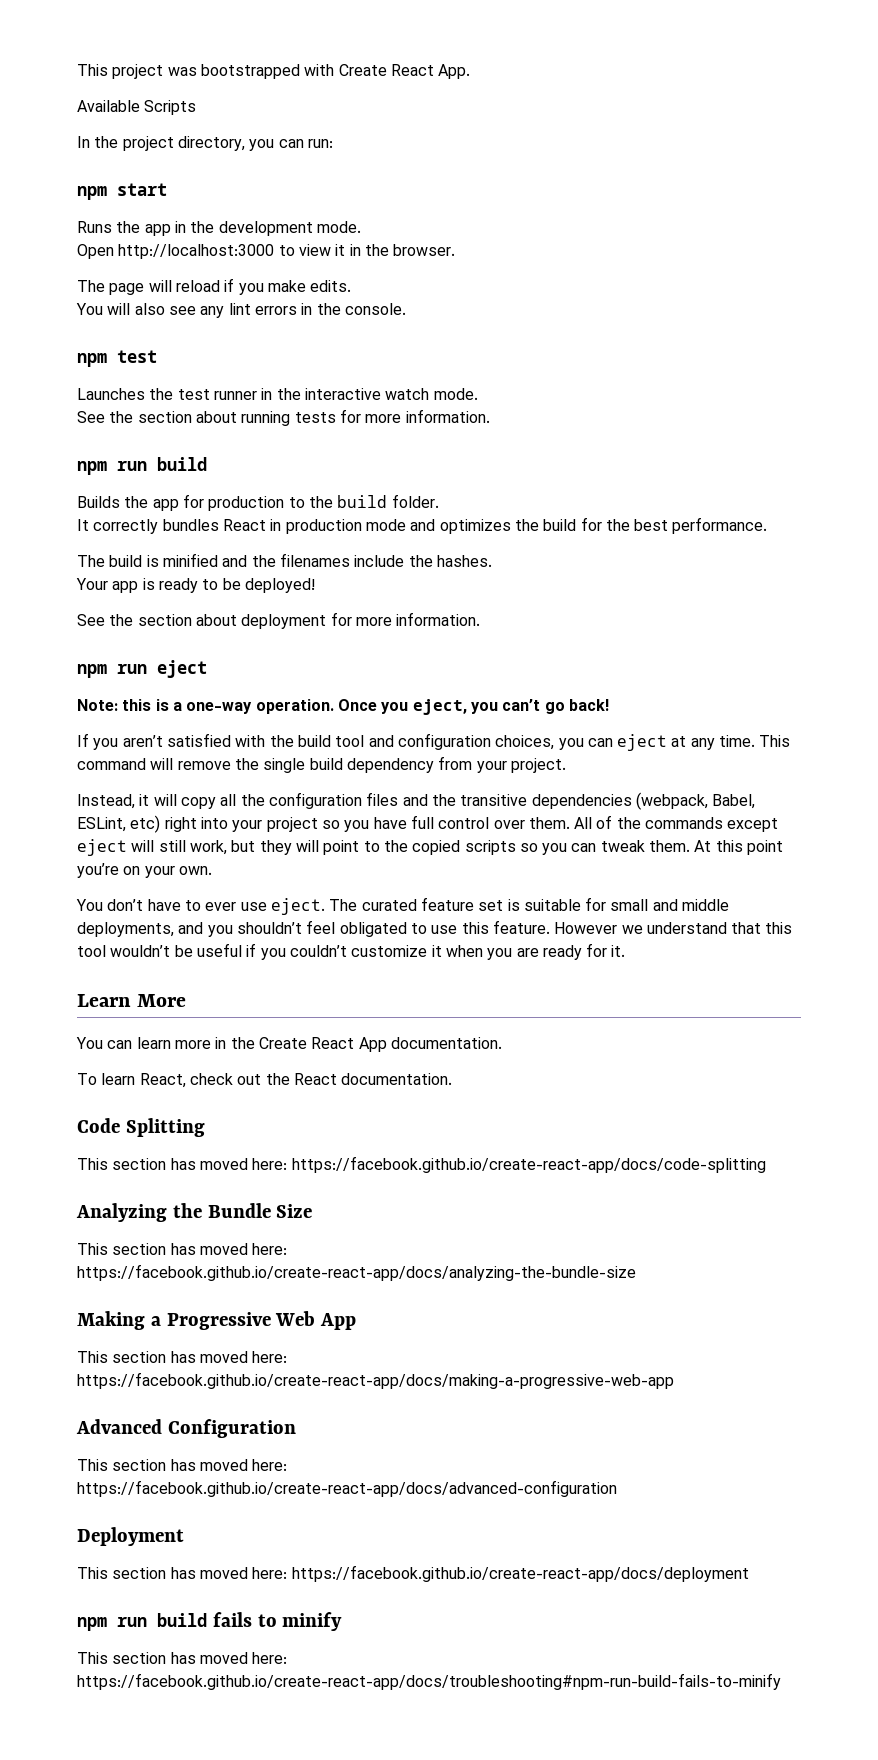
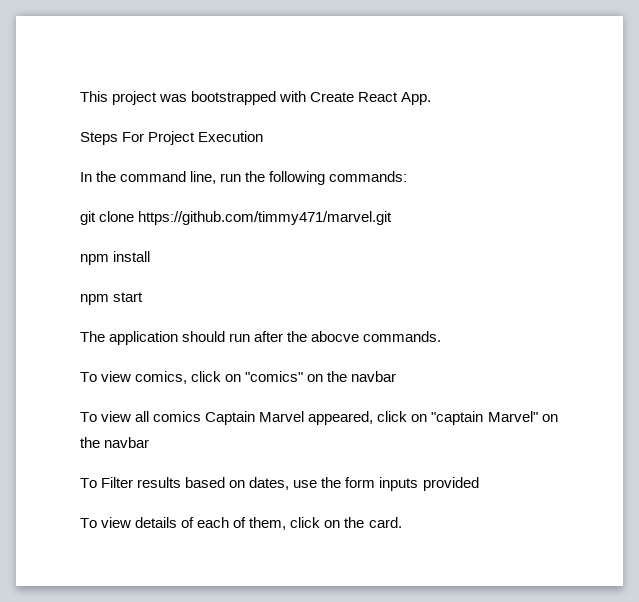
- Available Scripts
- In the project directory, you can run:
+ Steps For Project Execution
+ In the command line, run the following commands:
+ git clone https://github.com/timmy471/marvel.git
+ npm install
  npm start
- Runs the app in the development mode.
- Open http://localhost:3000 to view it in the browser.
- The page will reload if you make edits.
- You will also see any lint errors in the console.
- npm test
- Launches the test runner in the interactive watch mode.
- See the section about running tests for more information.
- npm run build
- Builds the app for production to the build folder.
- It correctly bundles React in production mode and optimizes the build for the best performance.
- The build is minified and the filenames include the hashes.
- Your app is ready to be deployed!
- See the section about deployment for more information.
- npm run eject
- Note: this is a one-way operation. Once you eject, you can’t go back!
- If you aren’t satisfied with the build tool and configuration choices, you can eject at any time. This command will remove the single build dependency from your project.
- Instead, it will copy all the configuration files and the transitive dependencies (webpack, Babel, ESLint, etc) right into your project so you have full control over them. All of the commands except eject will still work, but they will point to the copied scripts so you can tweak them. At this point you’re on your own.
- You don’t have to ever use eject. The curated feature set is suitable for small and middle deployments, and you shouldn’t feel obligated to use this feature. However we understand that this tool wouldn’t be useful if you couldn’t customize it when you are ready for it.
- Learn More
- You can learn more in the Create React App documentation.
- To learn React, check out the React documentation.
- Code Splitting
- This section has moved here: https://facebook.github.io/create-react-app/docs/code-splitting
- Analyzing the Bundle Size
- This section has moved here: https://facebook.github.io/create-react-app/docs/analyzing-the-bundle-size
- Making a Progressive Web App
- This section has moved here: https://facebook.github.io/create-react-app/docs/making-a-progressive-web-app
- Advanced Configuration
- This section has moved here: https://facebook.github.io/create-react-app/docs/advanced-configuration
- Deployment
- This section has moved here: https://facebook.github.io/create-react-app/docs/deployment
- npm run build fails to minify
- This section has moved here: https://facebook.github.io/create-react-app/docs/troubleshooting#npm-run-build-fails-to-minify
+ The application should run after the abocve commands.
+ To view comics, click on "comics" on the navbar
+ To view all comics Captain Marvel appeared, click on "captain Marvel" on the navbar
+ To Filter results based on dates, use the form inputs provided
+ To view details of each of them, click on the card.

